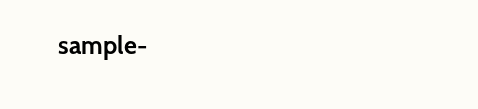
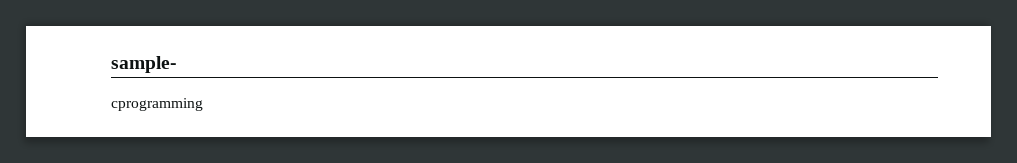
+ cprogramming

